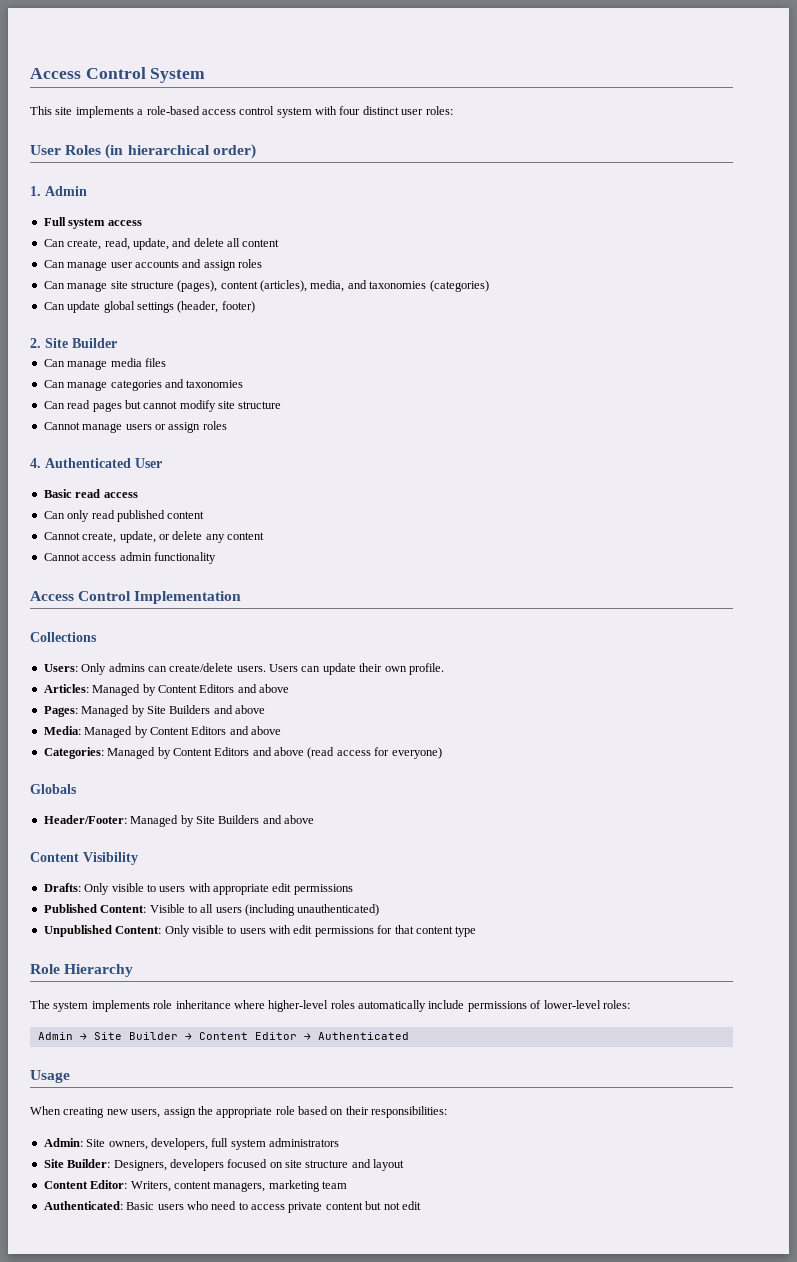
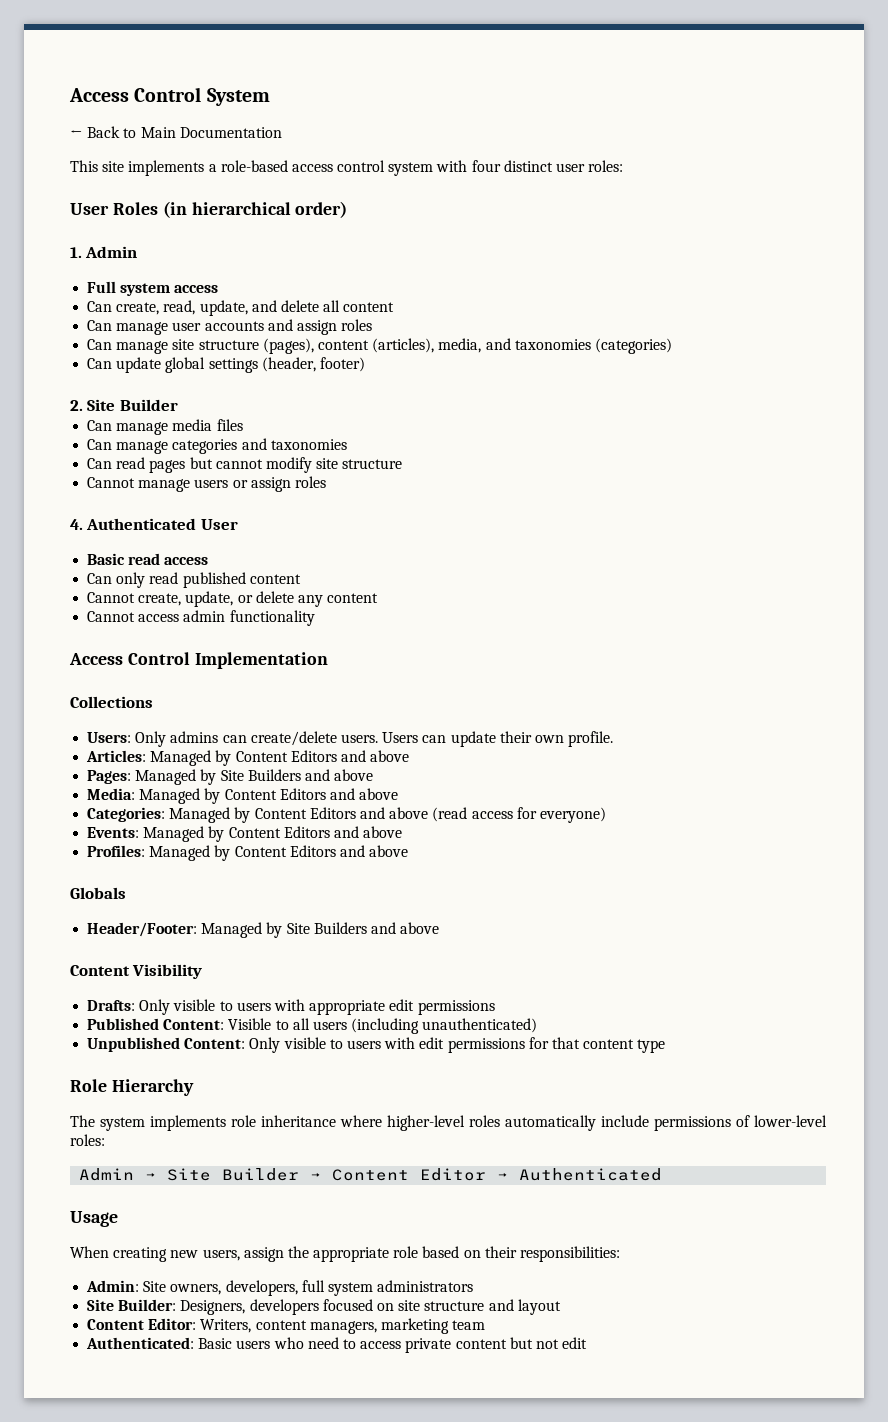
+ ← Back to Main Documentation
+ Events: Managed by Content Editors and above
+ Profiles: Managed by Content Editors and above

